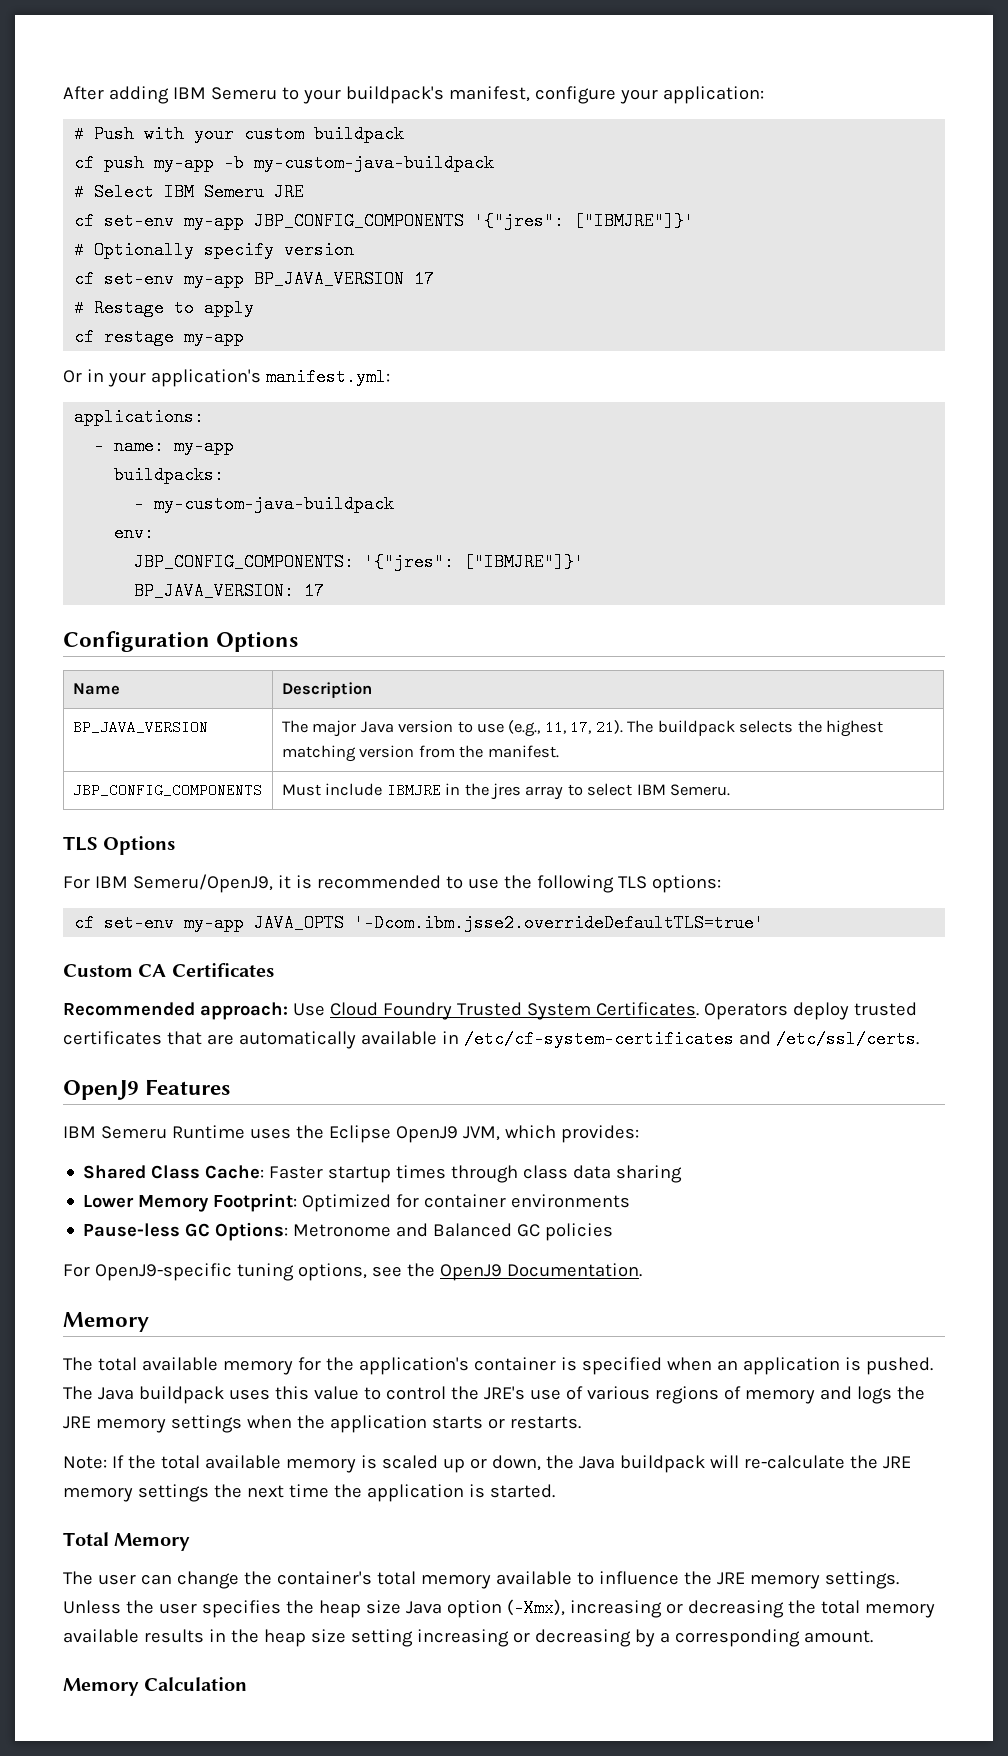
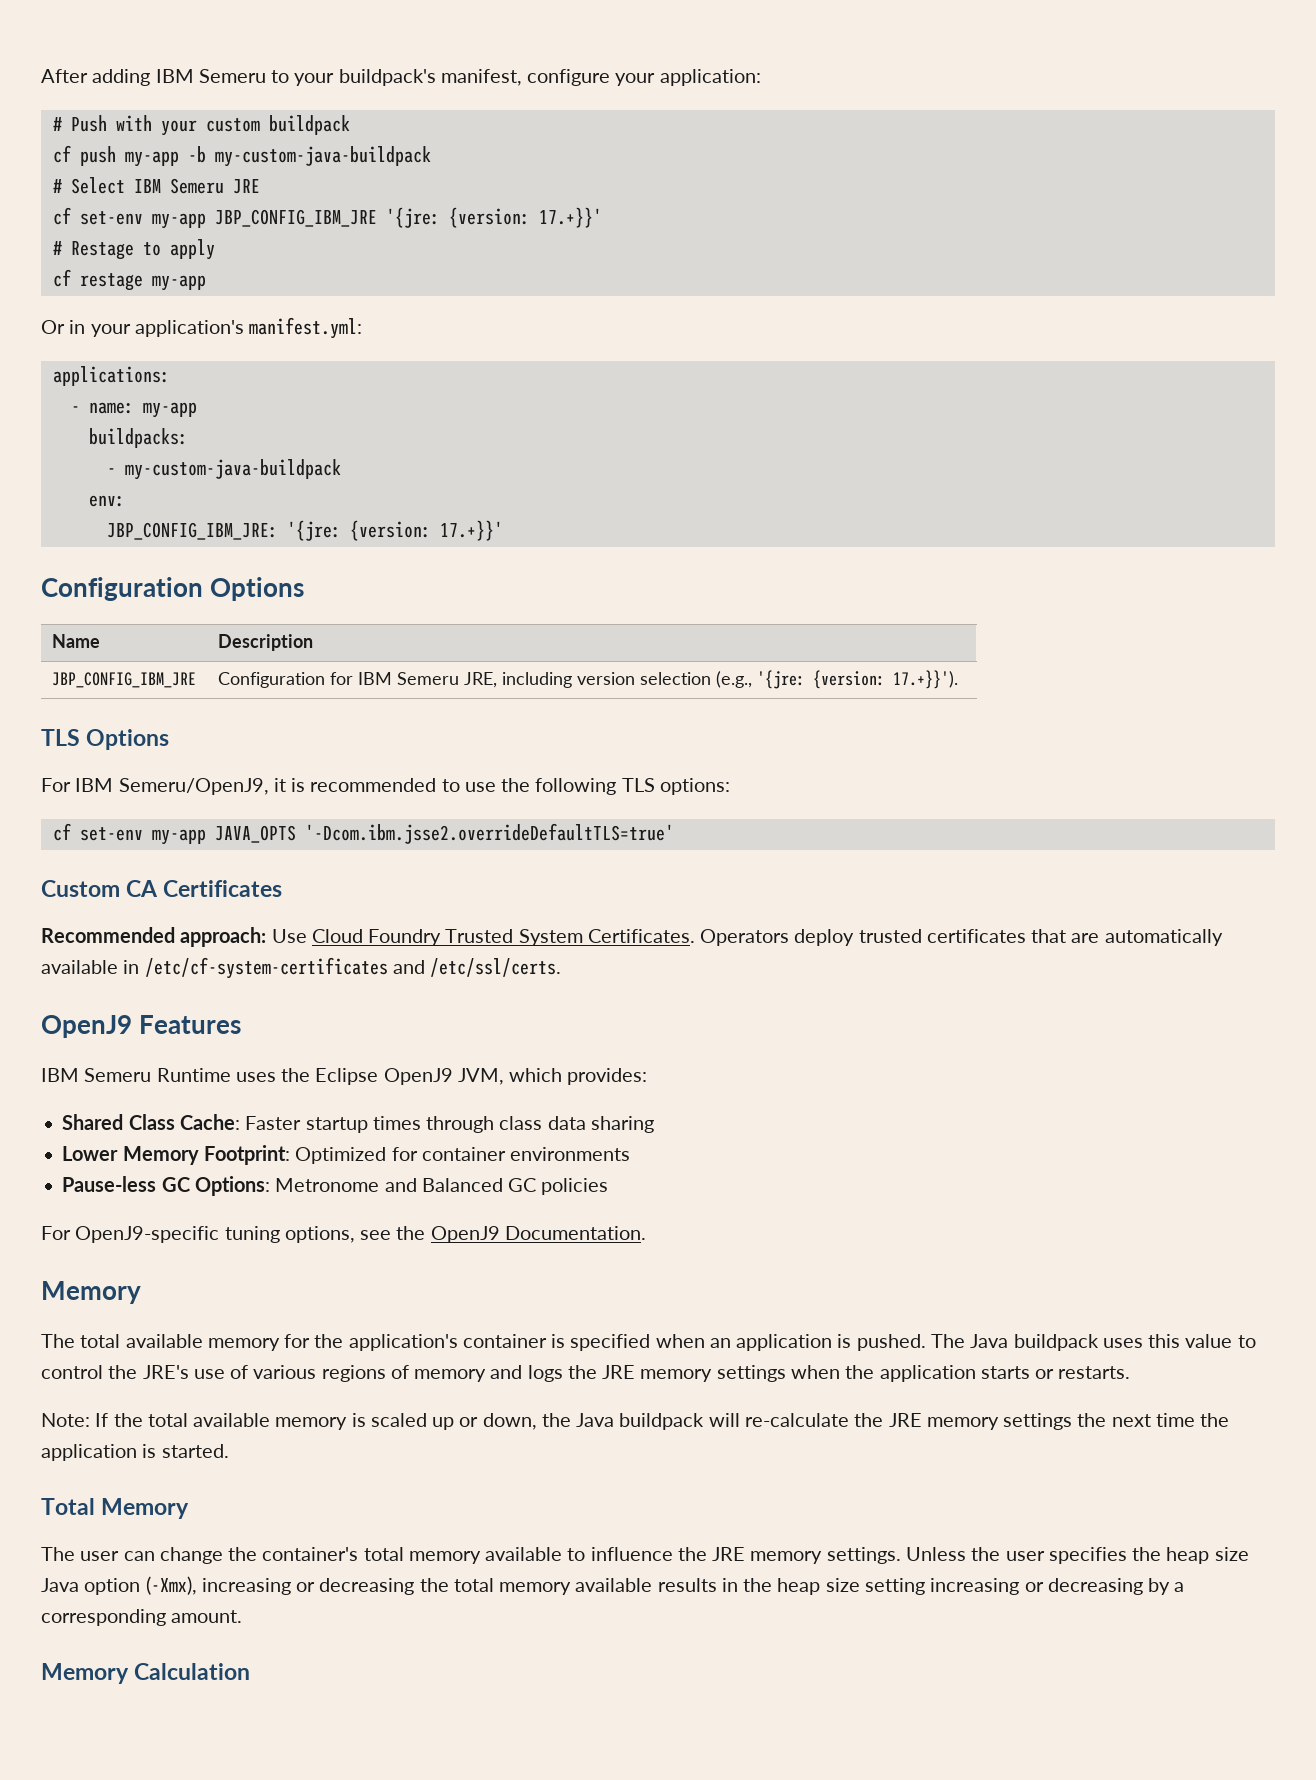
- cf set-env my-app JBP_CONFIG_COMPONENTS '{"jres": ["IBMJRE"]}'
- # Optionally specify version
- cf set-env my-app BP_JAVA_VERSION 17
+ cf set-env my-app JBP_CONFIG_IBM_JRE '{jre: {version: 17.+}}'
- JBP_CONFIG_COMPONENTS: '{"jres": ["IBMJRE"]}'
- BP_JAVA_VERSION: 17
+ JBP_CONFIG_IBM_JRE: '{jre: {version: 17.+}}'
- BP_JAVA_VERSION | The major Java version to use (e.g., 11, 17, 21). The buildpack selects the highest matching version from the manifest.
- JBP_CONFIG_COMPONENTS | Must include IBMJRE in the jres array to select IBM Semeru.
+ JBP_CONFIG_IBM_JRE | Configuration for IBM Semeru JRE, including version selection (e.g., '{jre: {version: 17.+}}').

